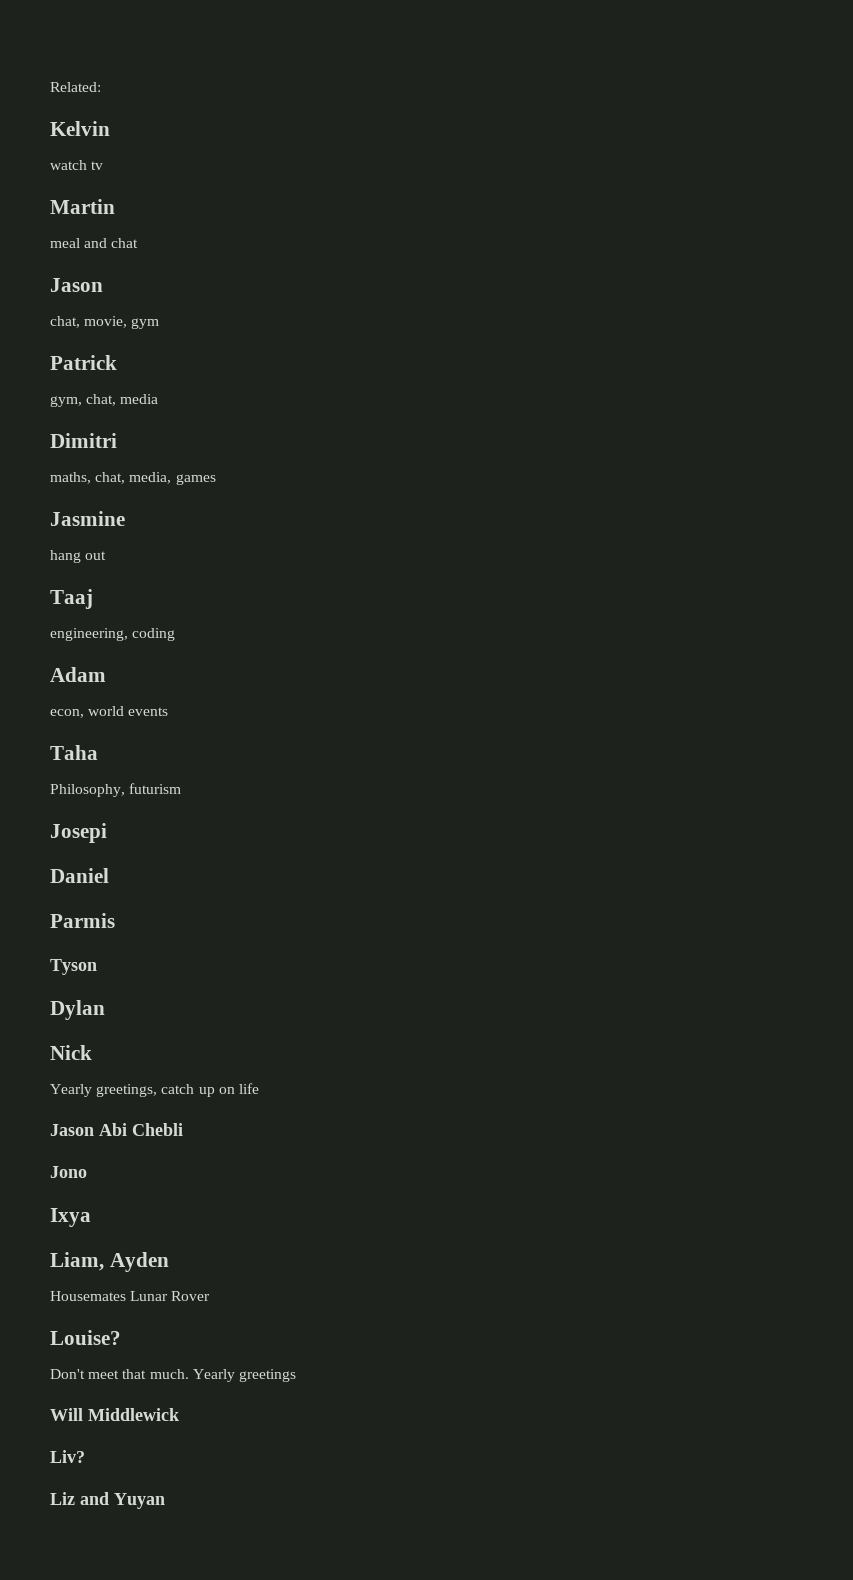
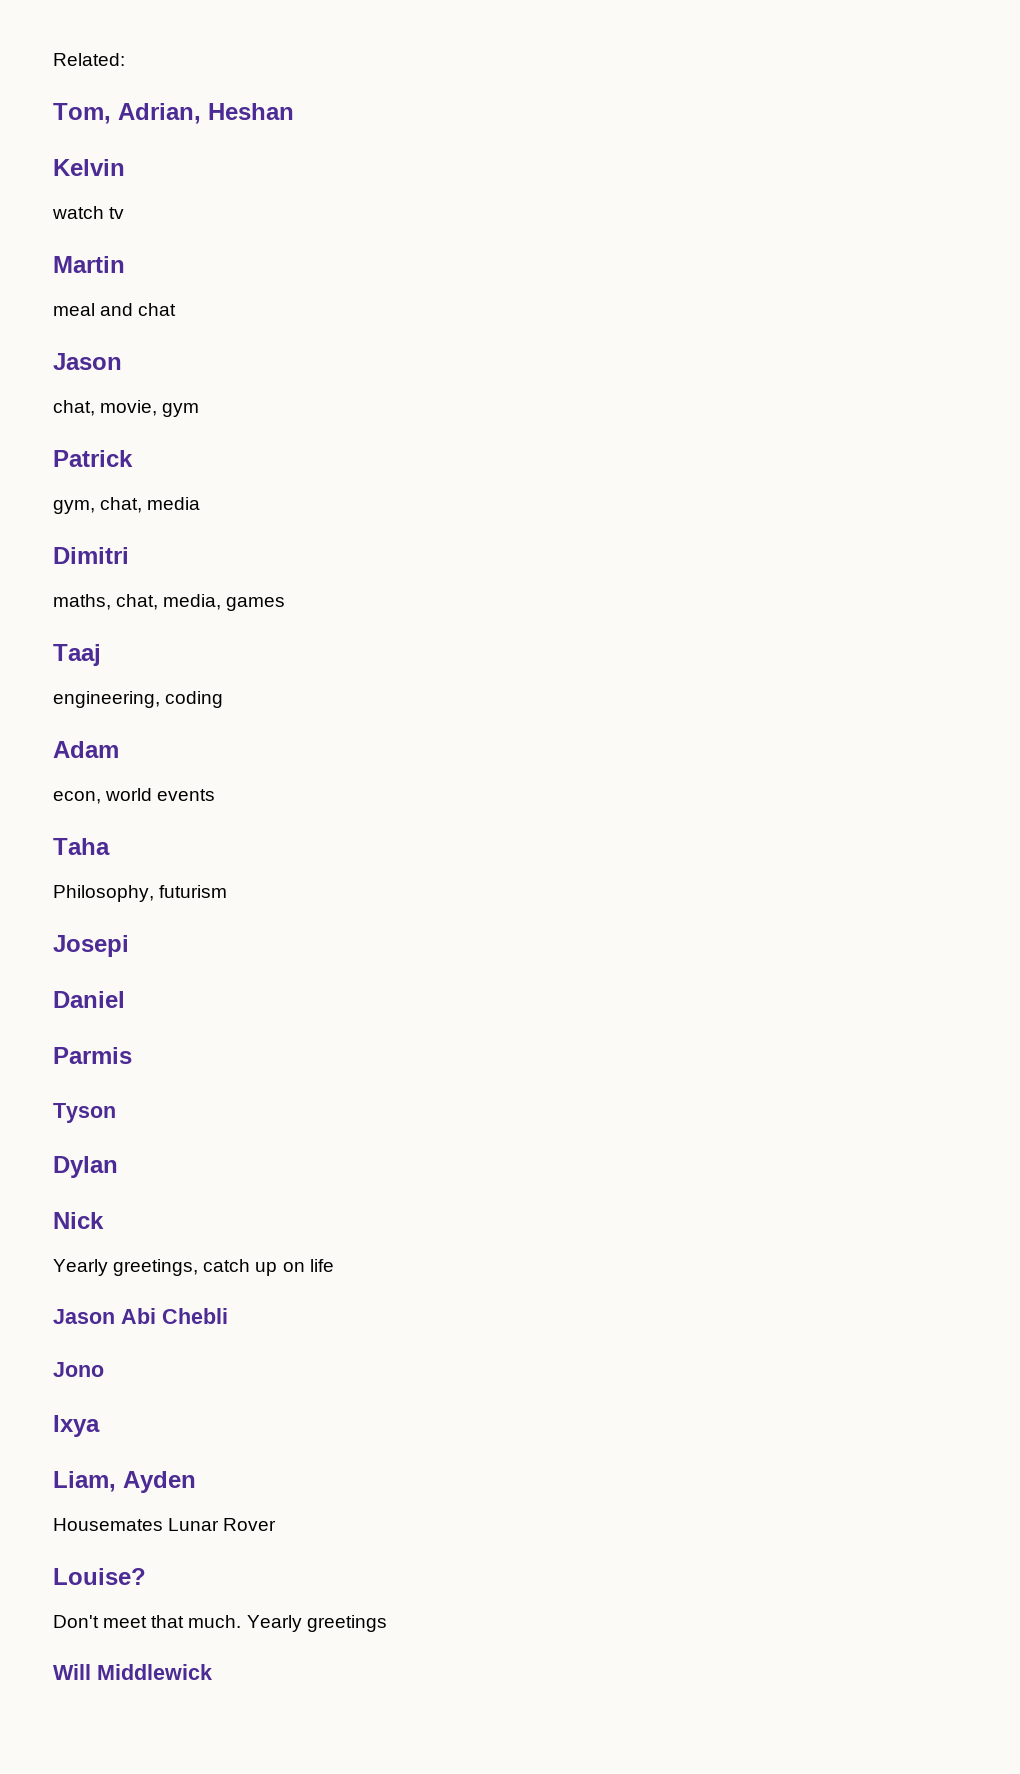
+ Tom, Adrian, Heshan
- Jasmine
- hang out
- Liv?
- Liz and Yuyan

